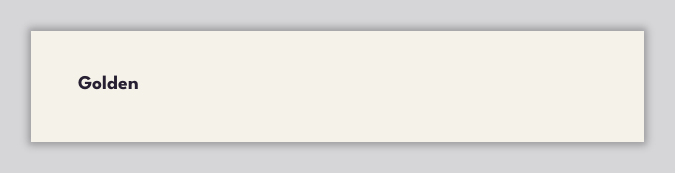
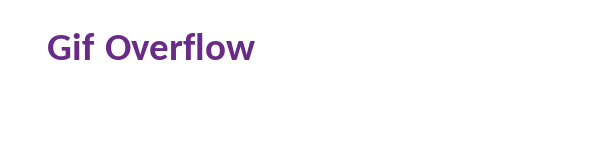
- Golden
+ Gif Overflow

